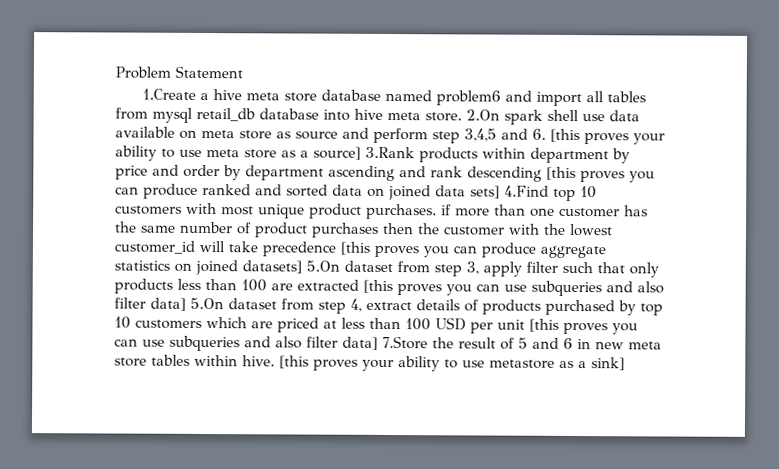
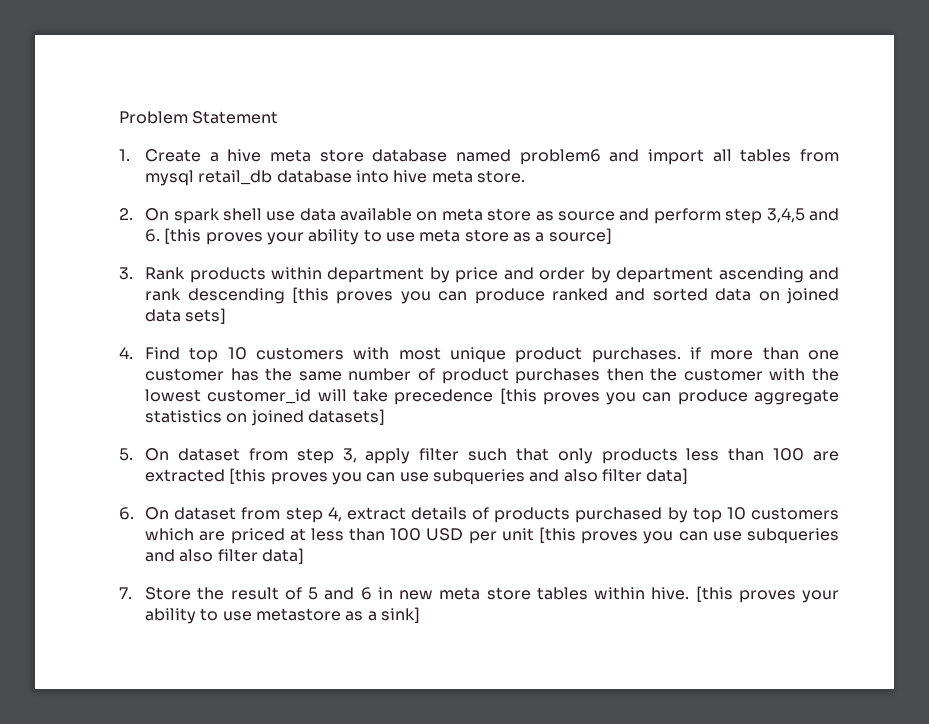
- 1.Create a hive meta store database named problem6 and import all tables from mysql retail_db database into hive meta store. 2.On spark shell use data available on meta store as source and perform step 3,4,5 and 6. [this proves your ability to use meta store as a source] 3.Rank products within department by price and order by department ascending and rank descending [this proves you can produce ranked and sorted data on joined data sets] 4.Find top 10 customers with most unique product purchases. if more than one customer has the same number of product purchases then the customer with the lowest customer_id will take precedence [this proves you can produce aggregate statistics on joined datasets] 5.On dataset from step 3, apply filter such that only products less than 100 are extracted [this proves you can use subqueries and also filter data] 5.On dataset from step 4, extract details of products purchased by top 10 customers which are priced at less than 100 USD per unit [this proves you can use subqueries and also filter data] 7.Store the result of 5 and 6 in new meta store tables within hive.
+ 1. Create a hive meta store database named problem6 and import all tables from mysql retail_db database into hive meta store.
+ 2. On spark shell use data available on meta store as source and perform step 3,4,5 and 6. [this proves your ability to use meta store as a source]
+ 3. Rank products within department by price and order by department ascending and rank descending [this proves you can produce ranked and sorted data on joined data sets]
+ 4. Find top 10 customers with most unique product purchases. if more than one customer has the same number of product purchases then the customer with the lowest customer_id will take precedence [this proves you can produce aggregate statistics on joined datasets]
+ 5. On dataset from step 3, apply filter such that only products less than 100 are extracted [this proves you can use subqueries and also filter data]
+ 6. On dataset from step 4, extract details of products purchased by top 10 customers which are priced at less than 100 USD per unit [this proves you can use subqueries and also filter data]
+ 7. Store the result of 5 and 6 in new meta store tables within hive.

